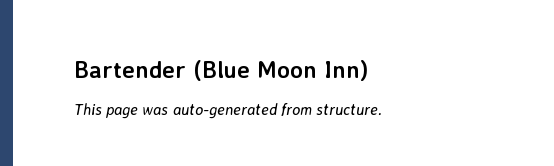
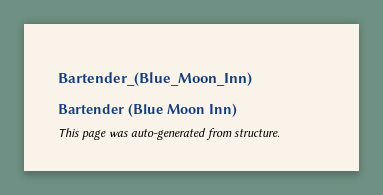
+ Bartender_(Blue_Moon_Inn)

